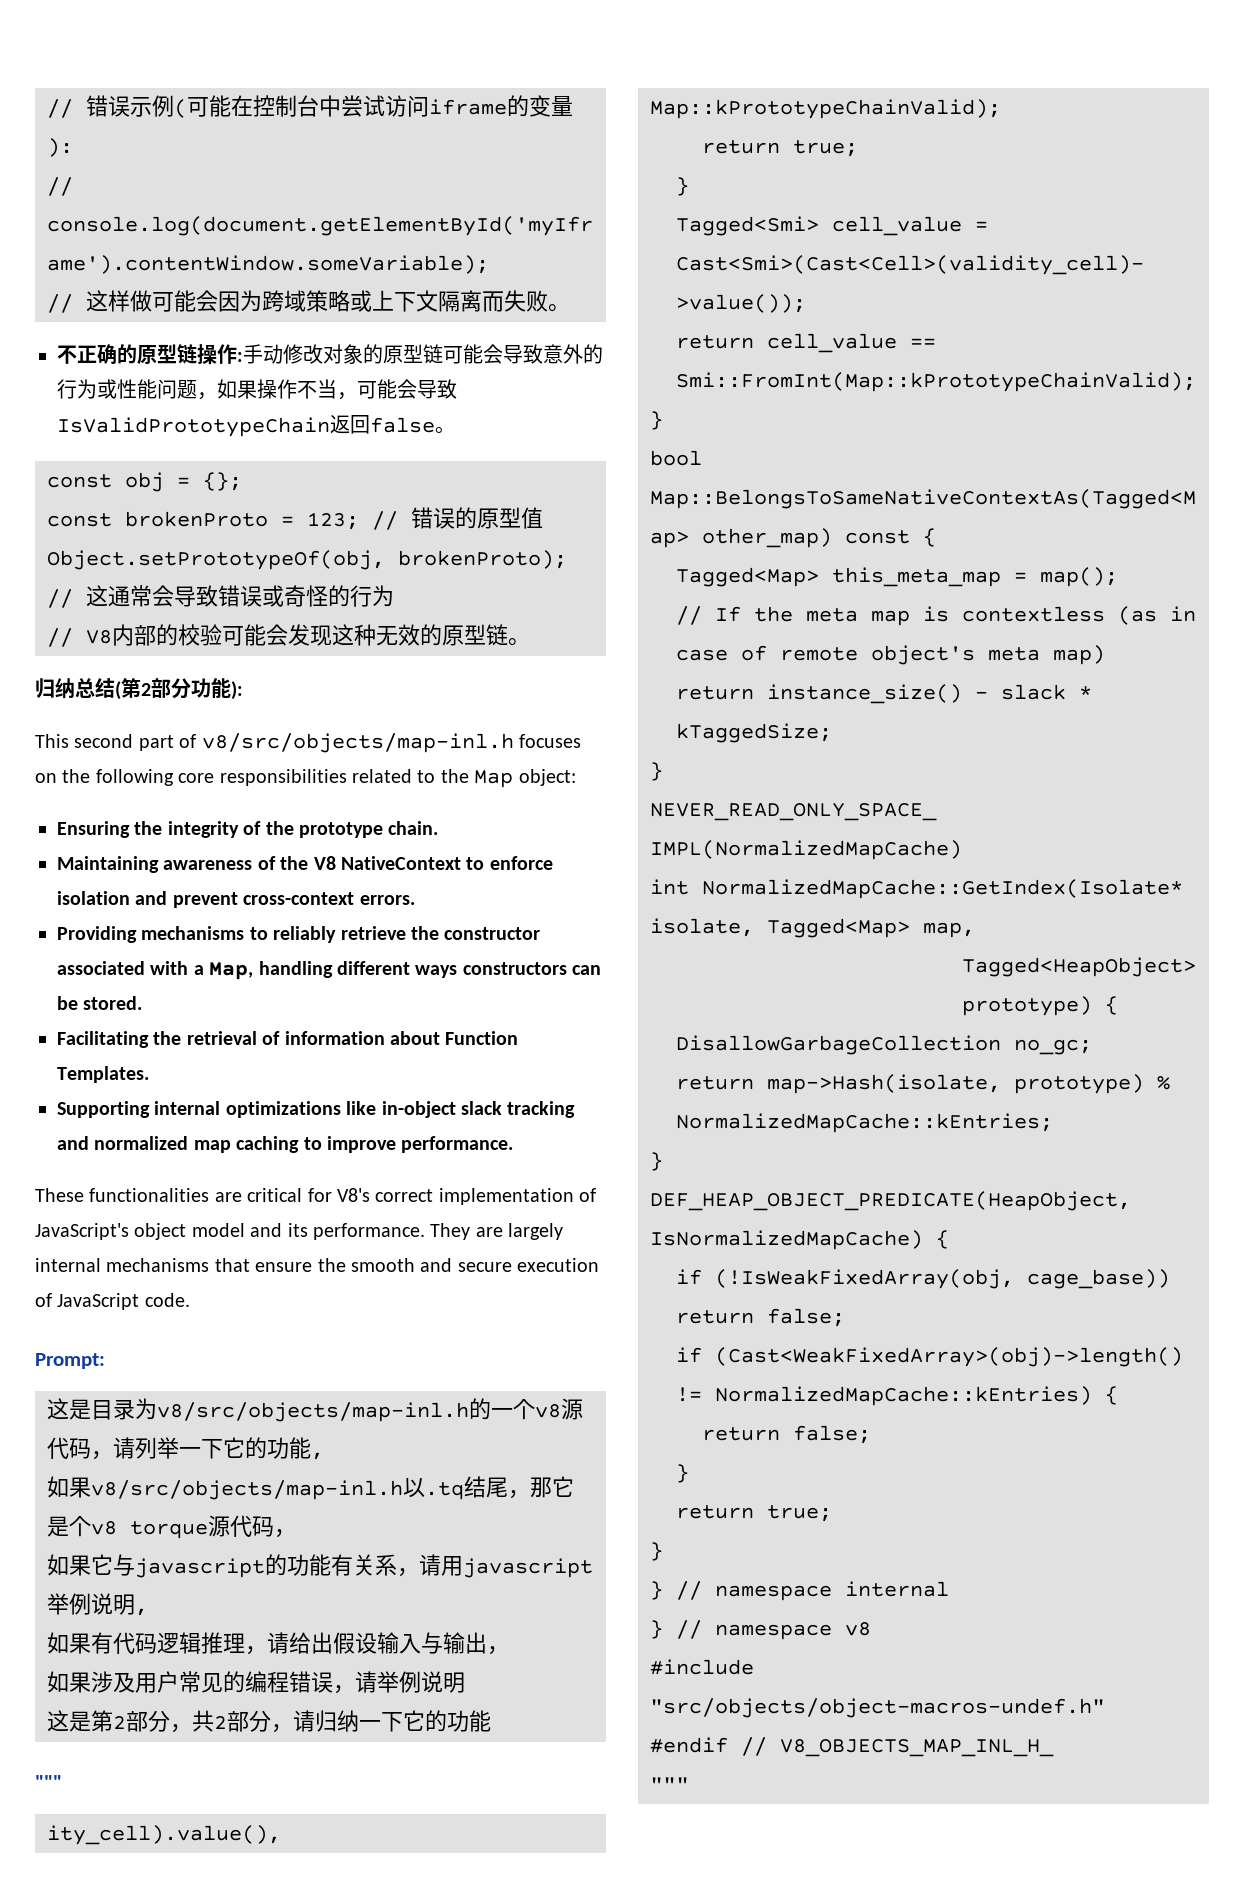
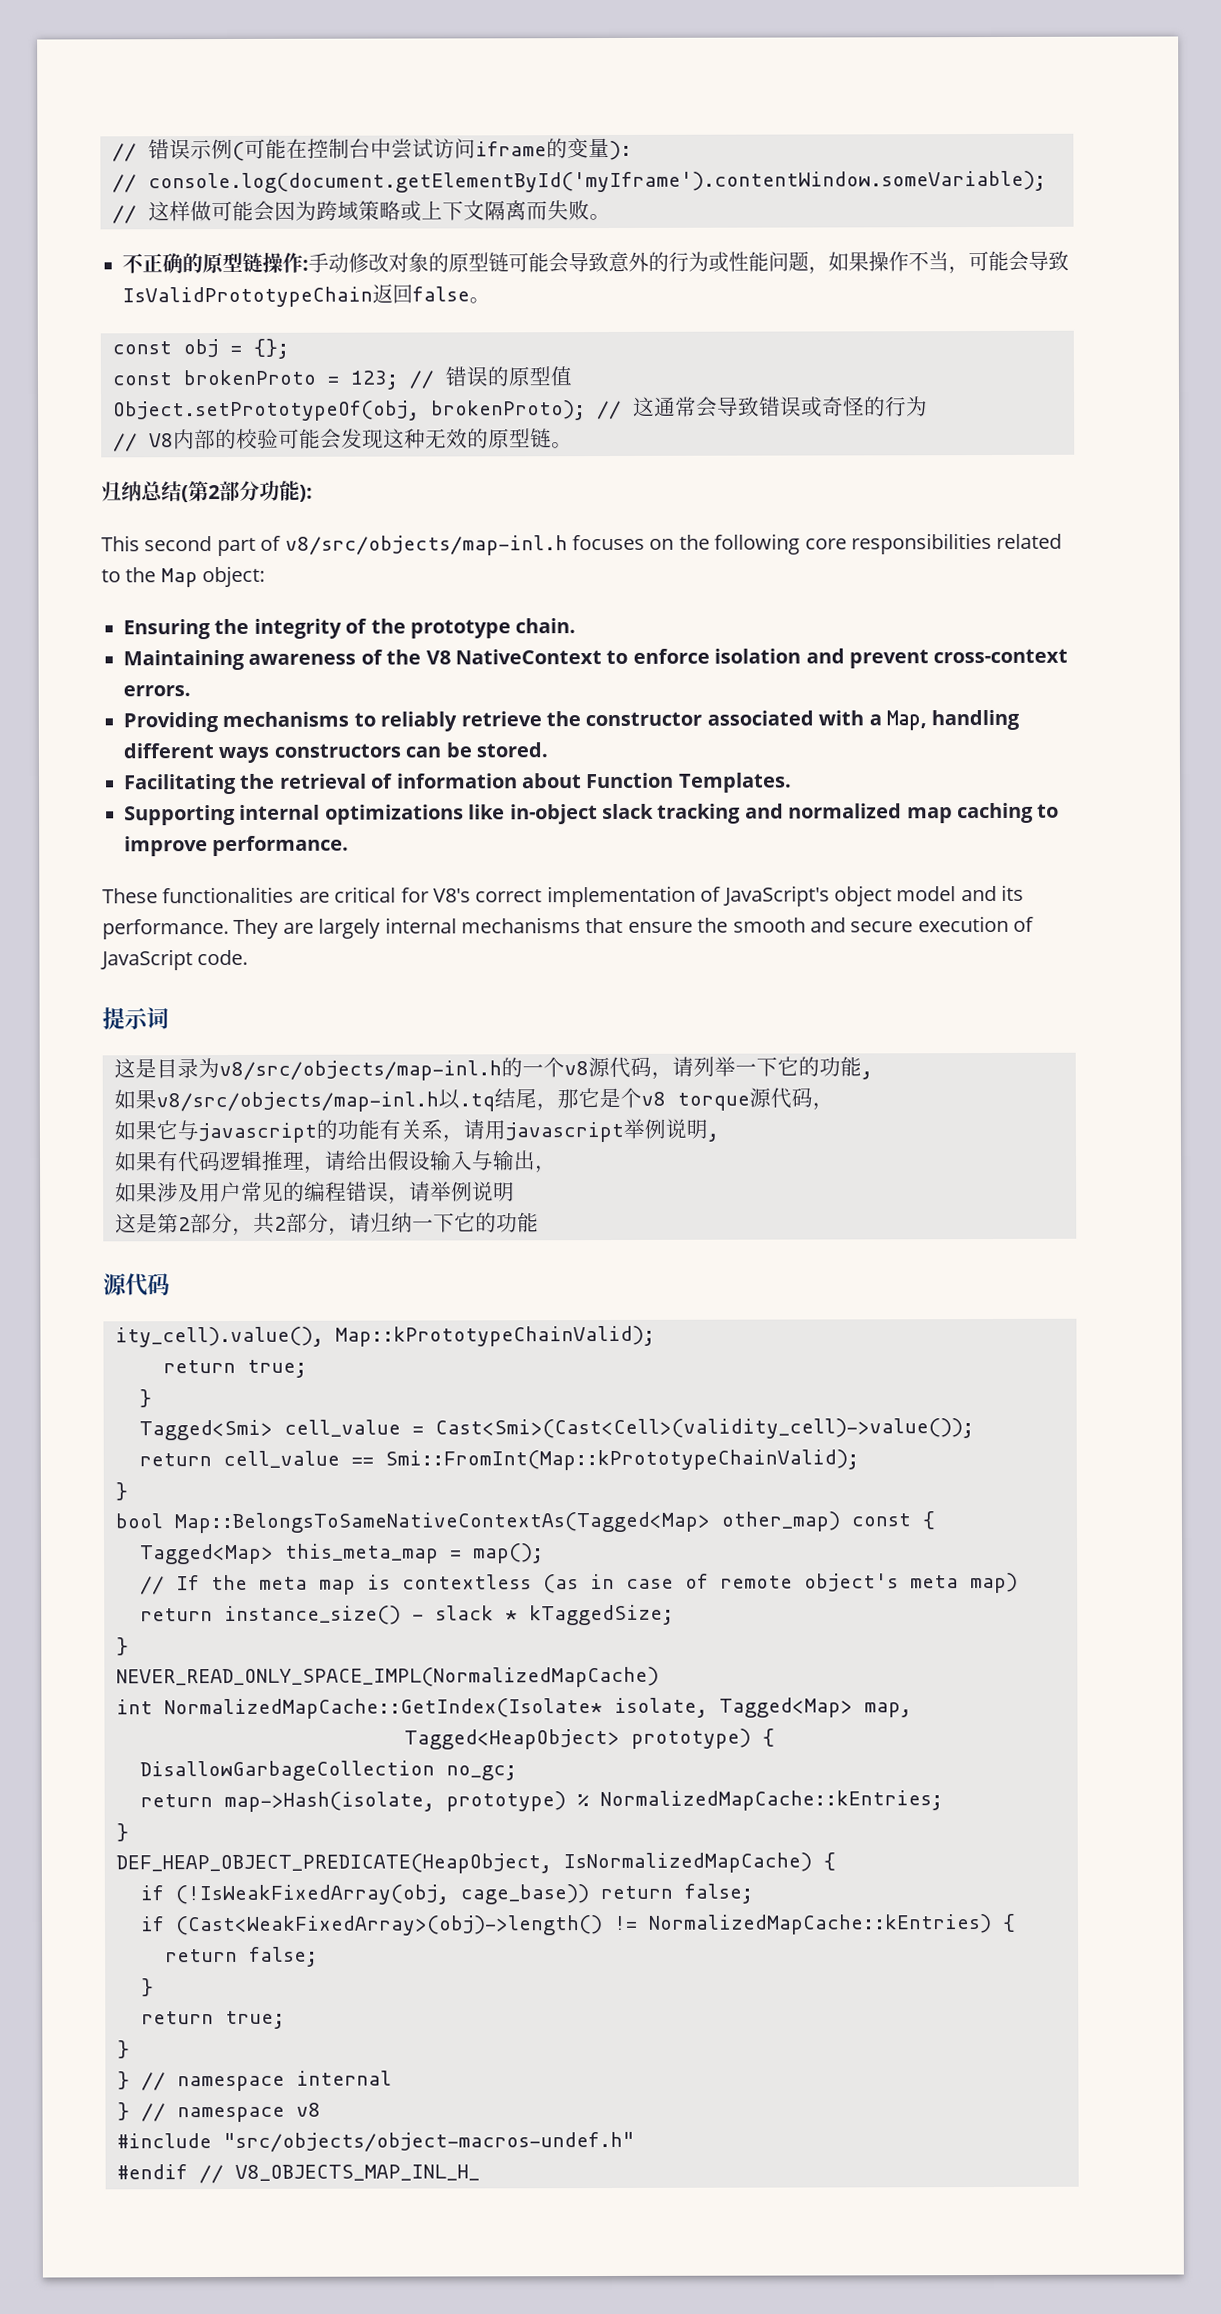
- Prompt:
+ 提示词
  这是第2部分，共2部分，请归纳一下它的功能
- """
+ 源代码
  #endif // V8_OBJECTS_MAP_INL_H_
- """

